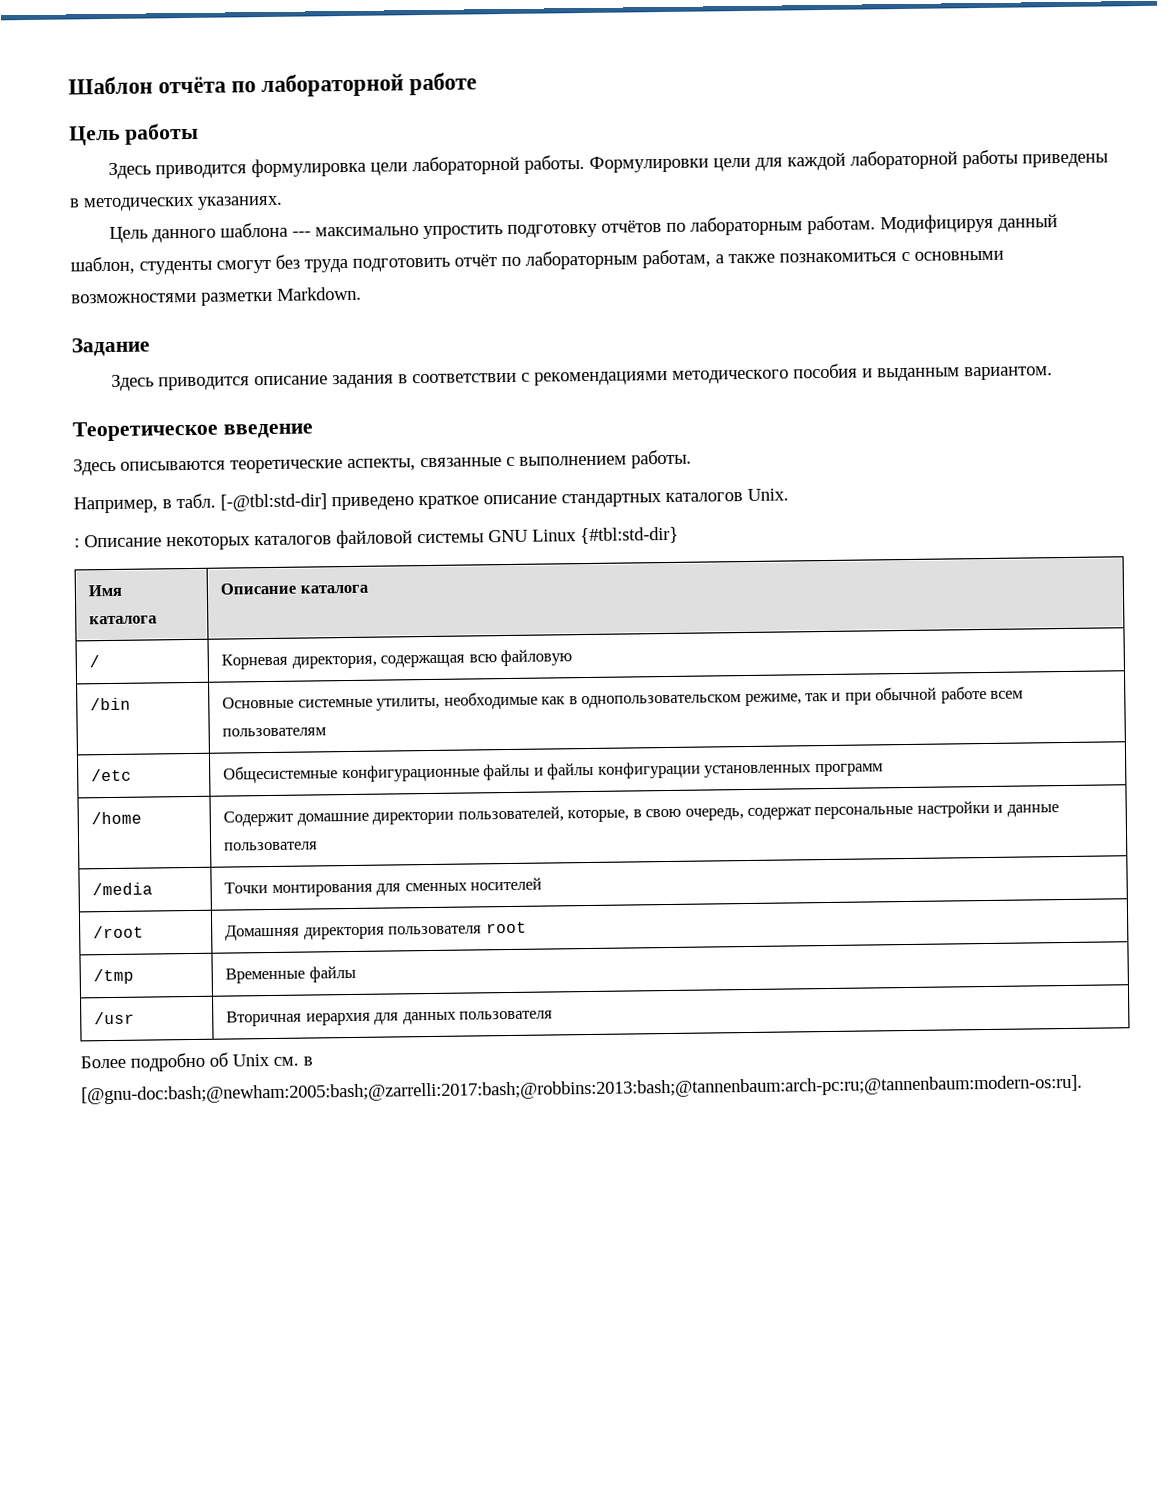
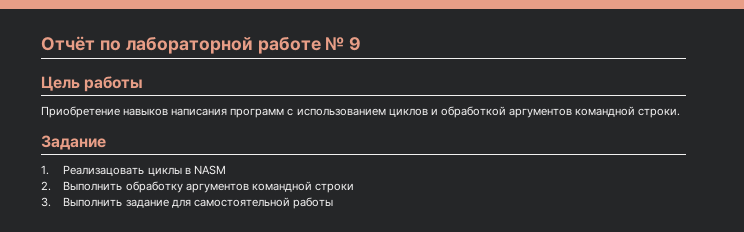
- Шаблон отчёта по лабораторной работе
+ Отчёт по лабораторной работе № 9
- Здесь приводится формулировка цели лабораторной работы. Формулировки цели для каждой лабораторной работы приведены в методических указаниях.
- Цель данного шаблона --- максимально упростить подготовку отчётов по лабораторным работам. Модифицируя данный шаблон, студенты смогут без труда подготовить отчёт по лабораторным работам, а также познакомиться с основными возможностями разметки Markdown.
+ Приобретение навыков написания программ с использованием циклов и обработкой аргументов командной строки.
  Задание
- Здесь приводится описание задания в соответствии с рекомендациями методического пособия и выданным вариантом.
- Теоретическое введение
- Здесь описываются теоретические аспекты, связанные с выполнением работы.
- Например, в табл. [-@tbl:std-dir] приведено краткое описание стандартных каталогов Unix.
- : Описание некоторых каталогов файловой системы GNU Linux {#tbl:std-dir}
- Имя каталога | Описание каталога
- / | Корневая директория, содержащая всю файловую
- /bin | Основные системные утилиты, необходимые как в однопользовательском режиме, так и при обычной работе всем пользователям
- /etc | Общесистемные конфигурационные файлы и файлы конфигурации установленных программ
- /home | Содержит домашние директории пользователей, которые, в свою очередь, содержат персональные настройки и данные пользователя
- /media | Точки монтирования для сменных носителей
- /root | Домашняя директория пользователя root
- /tmp | Временные файлы
- /usr | Вторичная иерархия для данных пользователя
- Более подробно об Unix см. в [@gnu-doc:bash;@newham:2005:bash;@zarrelli:2017:bash;@robbins:2013:bash;@tannenbaum:arch-pc:ru;@tannenbaum:modern-os:ru].
+ 1. Реализацовать циклы в NASM
+ 2. Выполнить обработку аргументов командной строки
+ 3. Выполнить задание для самостоятельной работы

